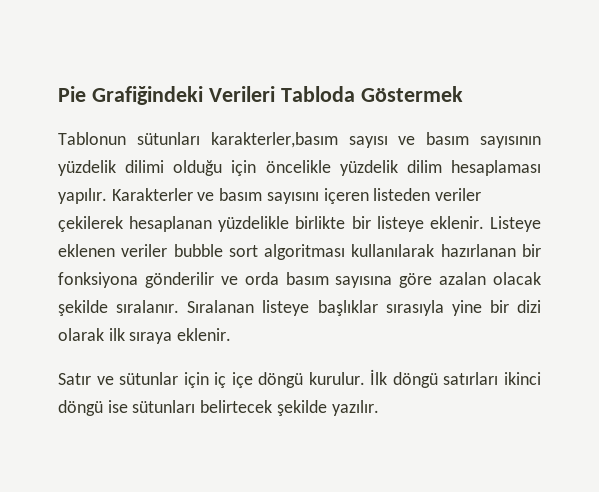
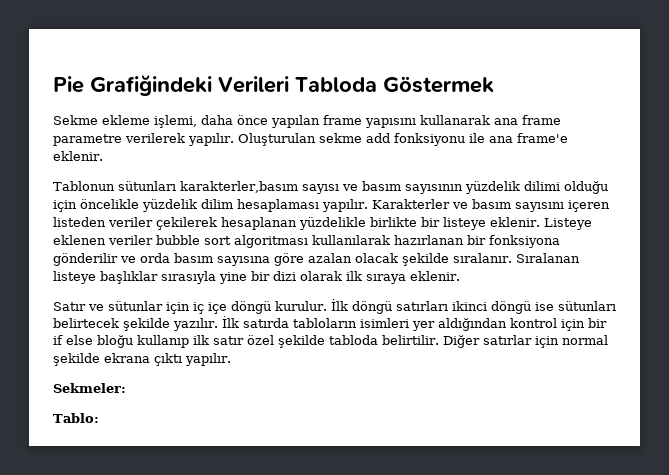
+ Sekme ekleme işlemi, daha önce yapılan frame yapısını kullanarak ana frame parametre verilerek yapılır. Oluşturulan sekme add fonksiyonu ile ana frame'e eklenir.
+ İlk satırda tabloların isimleri yer aldığından kontrol için bir if else bloğu kullanıp ilk satır özel şekilde tabloda belirtilir. Diğer satırlar için normal şekilde ekrana çıktı yapılır.
+ Sekmeler:
+ Tablo:

